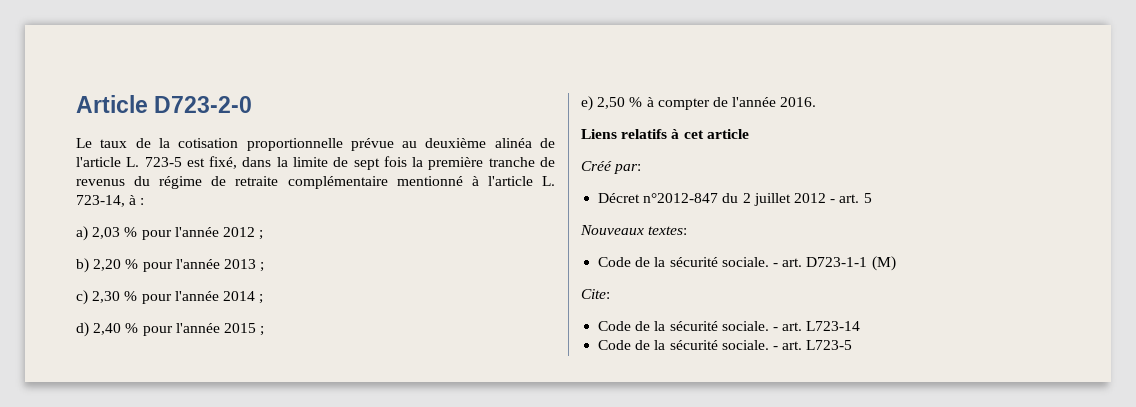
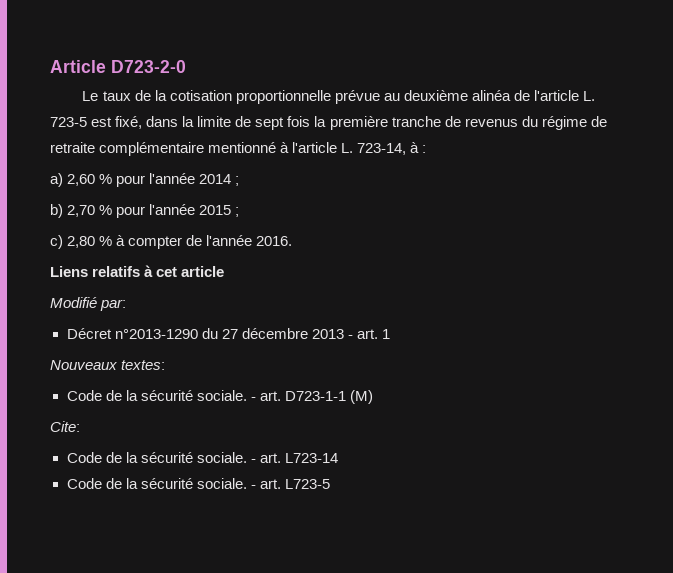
- a) 2,03 % pour l'année 2012 ;
- b) 2,20 % pour l'année 2013 ;
- c) 2,30 % pour l'année 2014 ;
+ a) 2,60 % pour l'année 2014 ;
- d) 2,40 % pour l'année 2015 ;
+ b) 2,70 % pour l'année 2015 ;
- e) 2,50 % à compter de l'année 2016.
+ c) 2,80 % à compter de l'année 2016.
- Créé par:
+ Modifié par:
- Décret n°2012-847 du 2 juillet 2012 - art. 5
+ Décret n°2013-1290 du 27 décembre 2013 - art. 1

